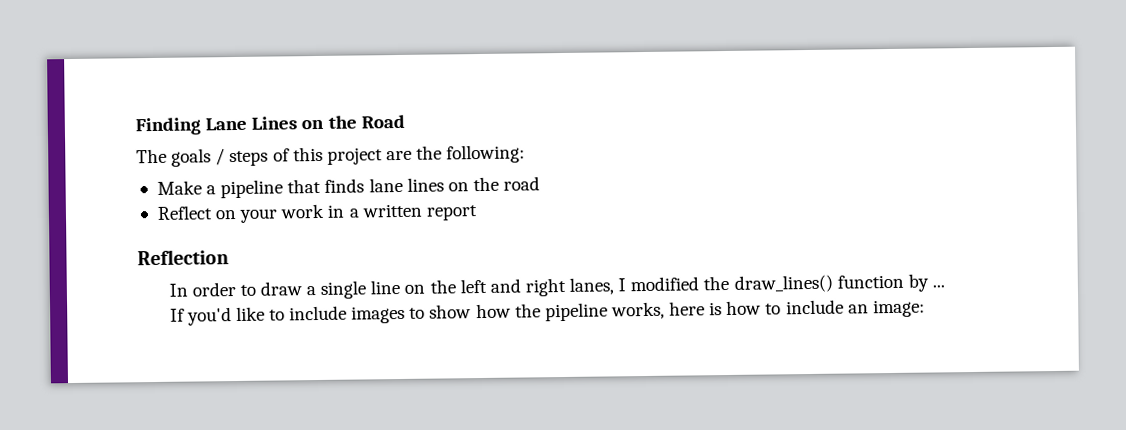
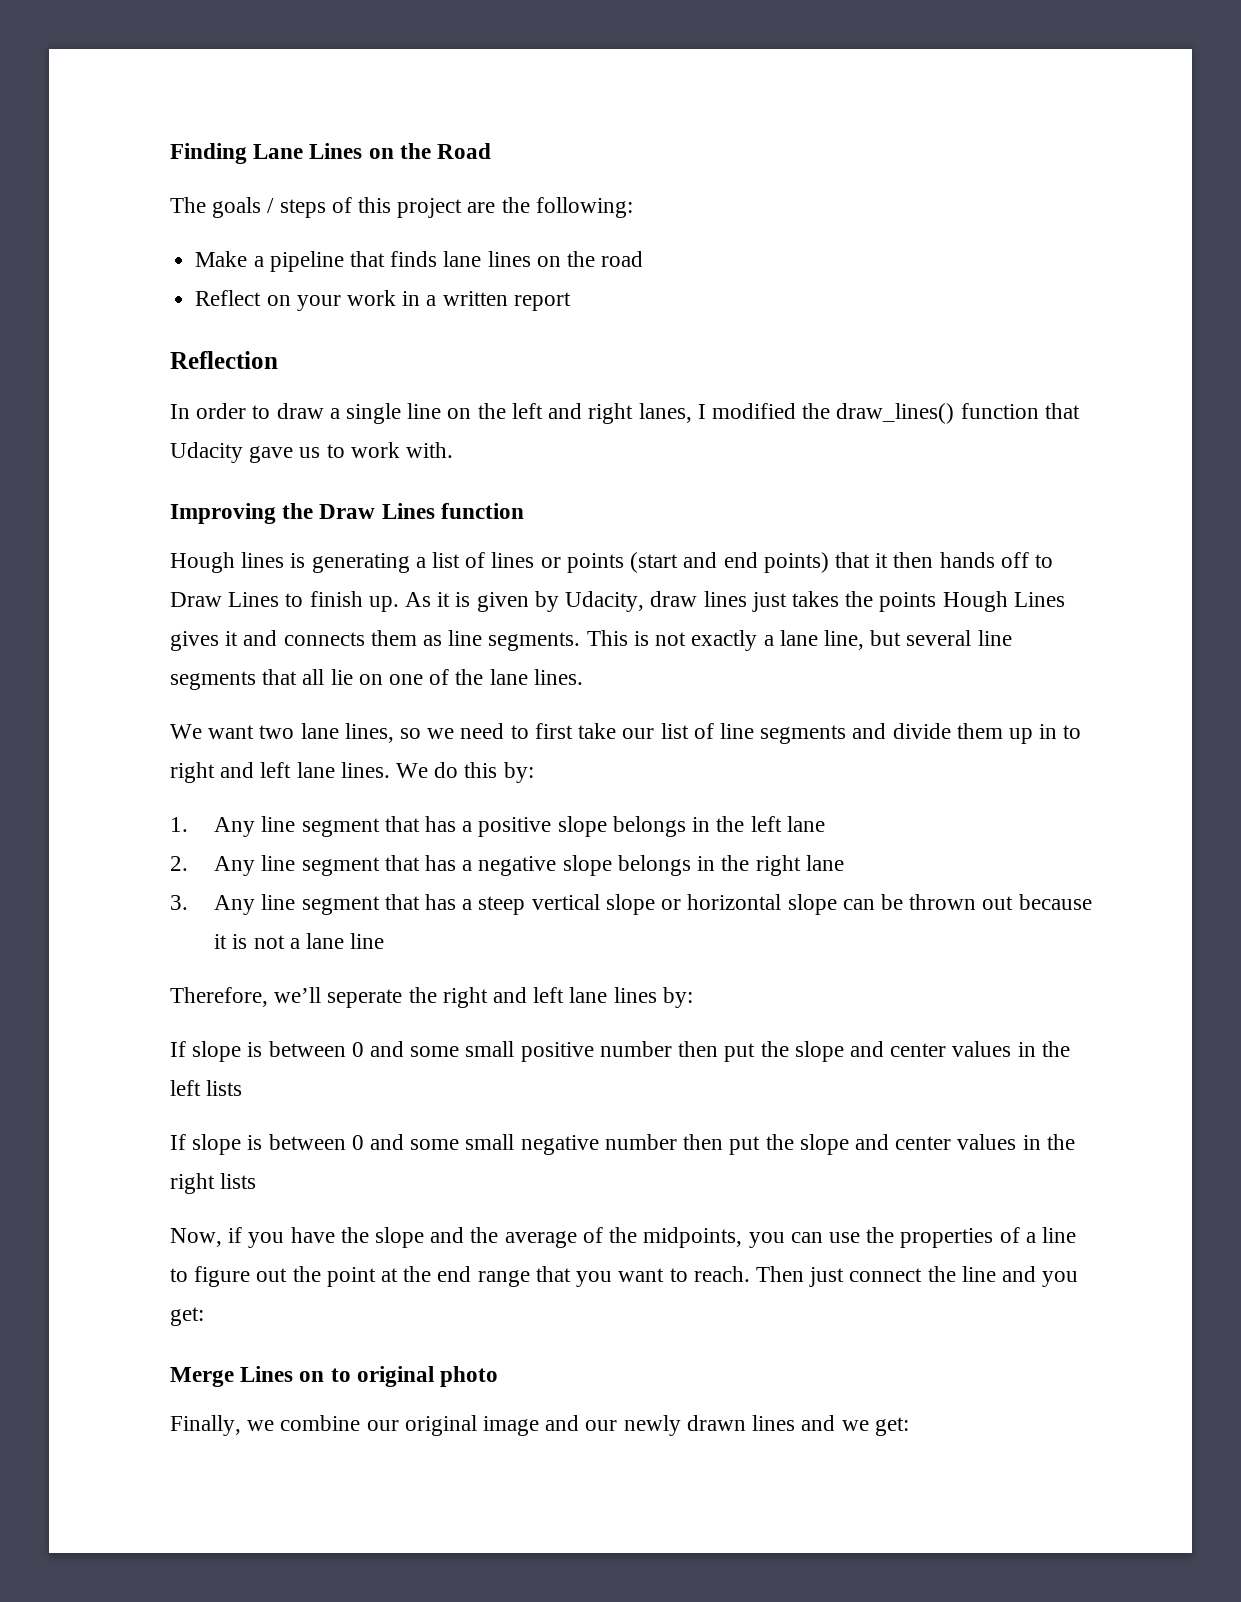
- In order to draw a single line on the left and right lanes, I modified the draw_lines() function by ...
- If you'd like to include images to show how the pipeline works, here is how to include an image:
+ In order to draw a single line on the left and right lanes, I modified the draw_lines() function that Udacity gave us to work with.
+ Improving the Draw Lines function
+ Hough lines is generating a list of lines or points (start and end points) that it then hands off to Draw Lines to finish up. As it is given by Udacity, draw lines just takes the points Hough Lines gives it and connects them as line segments. This is not exactly a lane line, but several line segments that all lie on one of the lane lines.
+ We want two lane lines, so we need to first take our list of line segments and divide them up in to right and left lane lines. We do this by:
+ 1. Any line segment that has a positive slope belongs in the left lane
+ 2. Any line segment that has a negative slope belongs in the right lane
+ 3. Any line segment that has a steep vertical slope or horizontal slope can be thrown out because it is not a lane line
+ Therefore, we’ll seperate the right and left lane lines by:
+ If slope is between 0 and some small positive number then put the slope and center values in the left lists
+ If slope is between 0 and some small negative number then put the slope and center values in the right lists
+ Now, if you have the slope and the average of the midpoints, you can use the properties of a line to figure out the point at the end range that you want to reach. Then just connect the line and you get:
+ Merge Lines on to original photo
+ Finally, we combine our original image and our newly drawn lines and we get:

